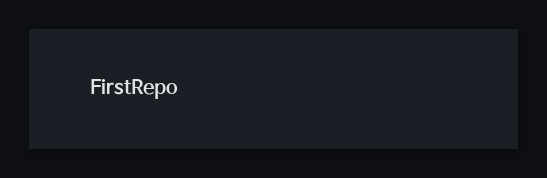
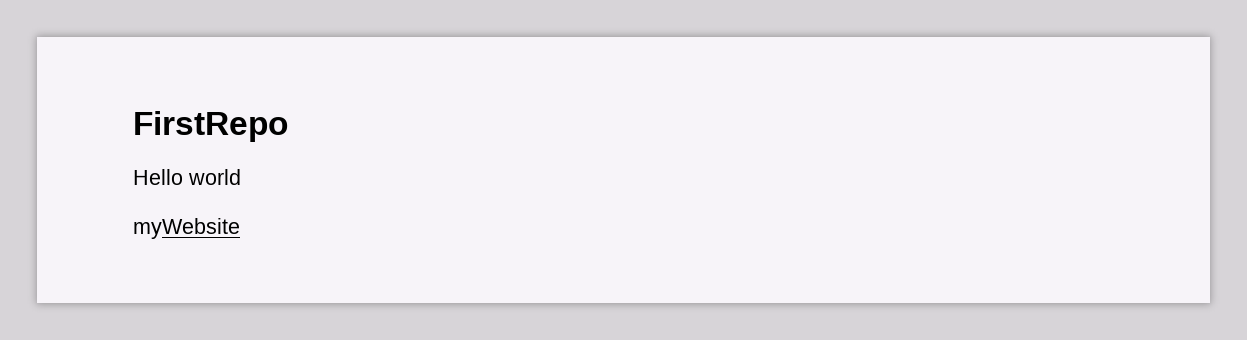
+ Hello world
+ myWebsite

